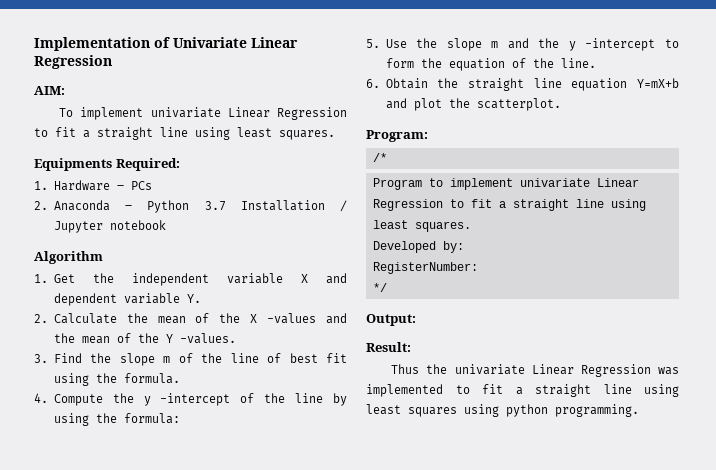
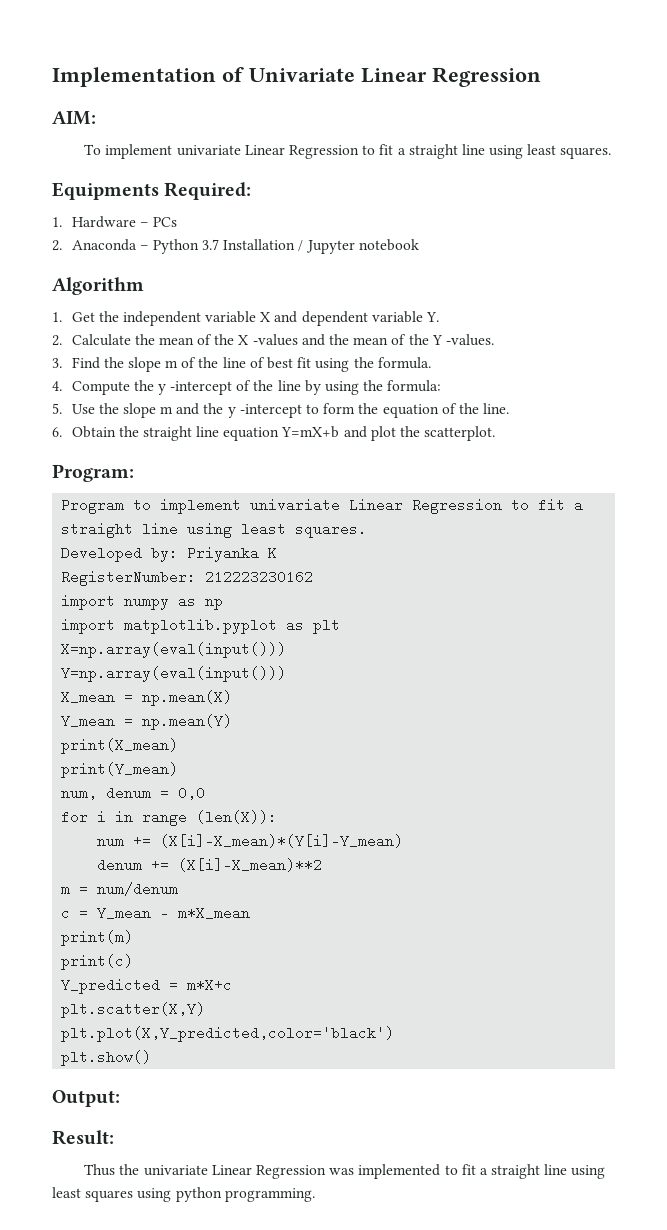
- /*
- Developed by:
+ Developed by: Priyanka K
- RegisterNumber:
- */
+ RegisterNumber: 212223230162
+ import numpy as np
+ import matplotlib.pyplot as plt
+ X=np.array(eval(input()))
+ Y=np.array(eval(input()))
+ X_mean = np.mean(X)
+ Y_mean = np.mean(Y)
+ print(X_mean)
+ print(Y_mean)
+ num, denum = 0,0
+ for i in range (len(X)):
+ num += (X[i]-X_mean)*(Y[i]-Y_mean)
+ denum += (X[i]-X_mean)**2
+ m = num/denum
+ c = Y_mean - m*X_mean
+ print(m)
+ print(c)
+ Y_predicted = m*X+c
+ plt.scatter(X,Y)
+ plt.plot(X,Y_predicted,color='black')
+ plt.show()

